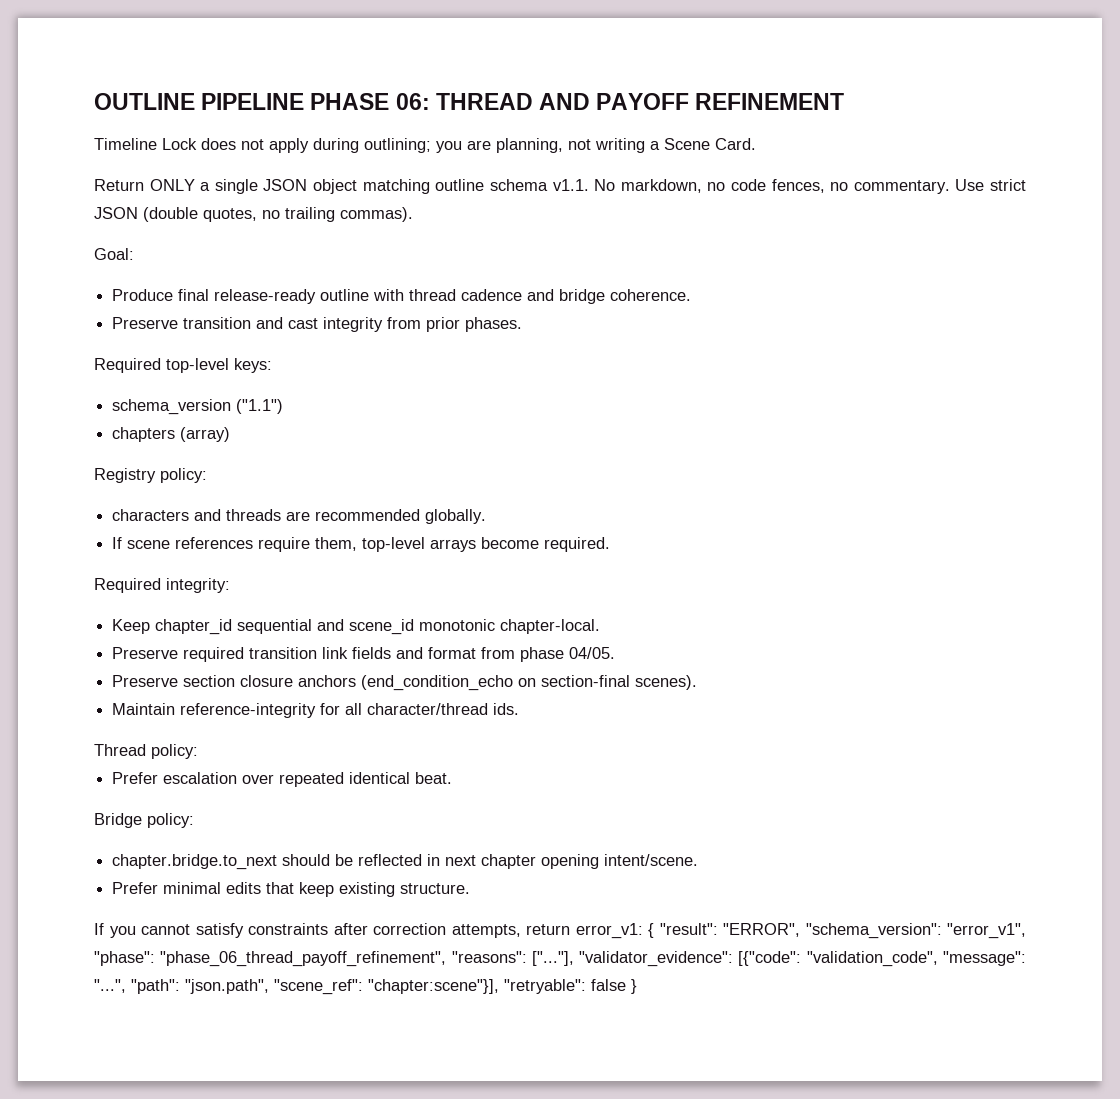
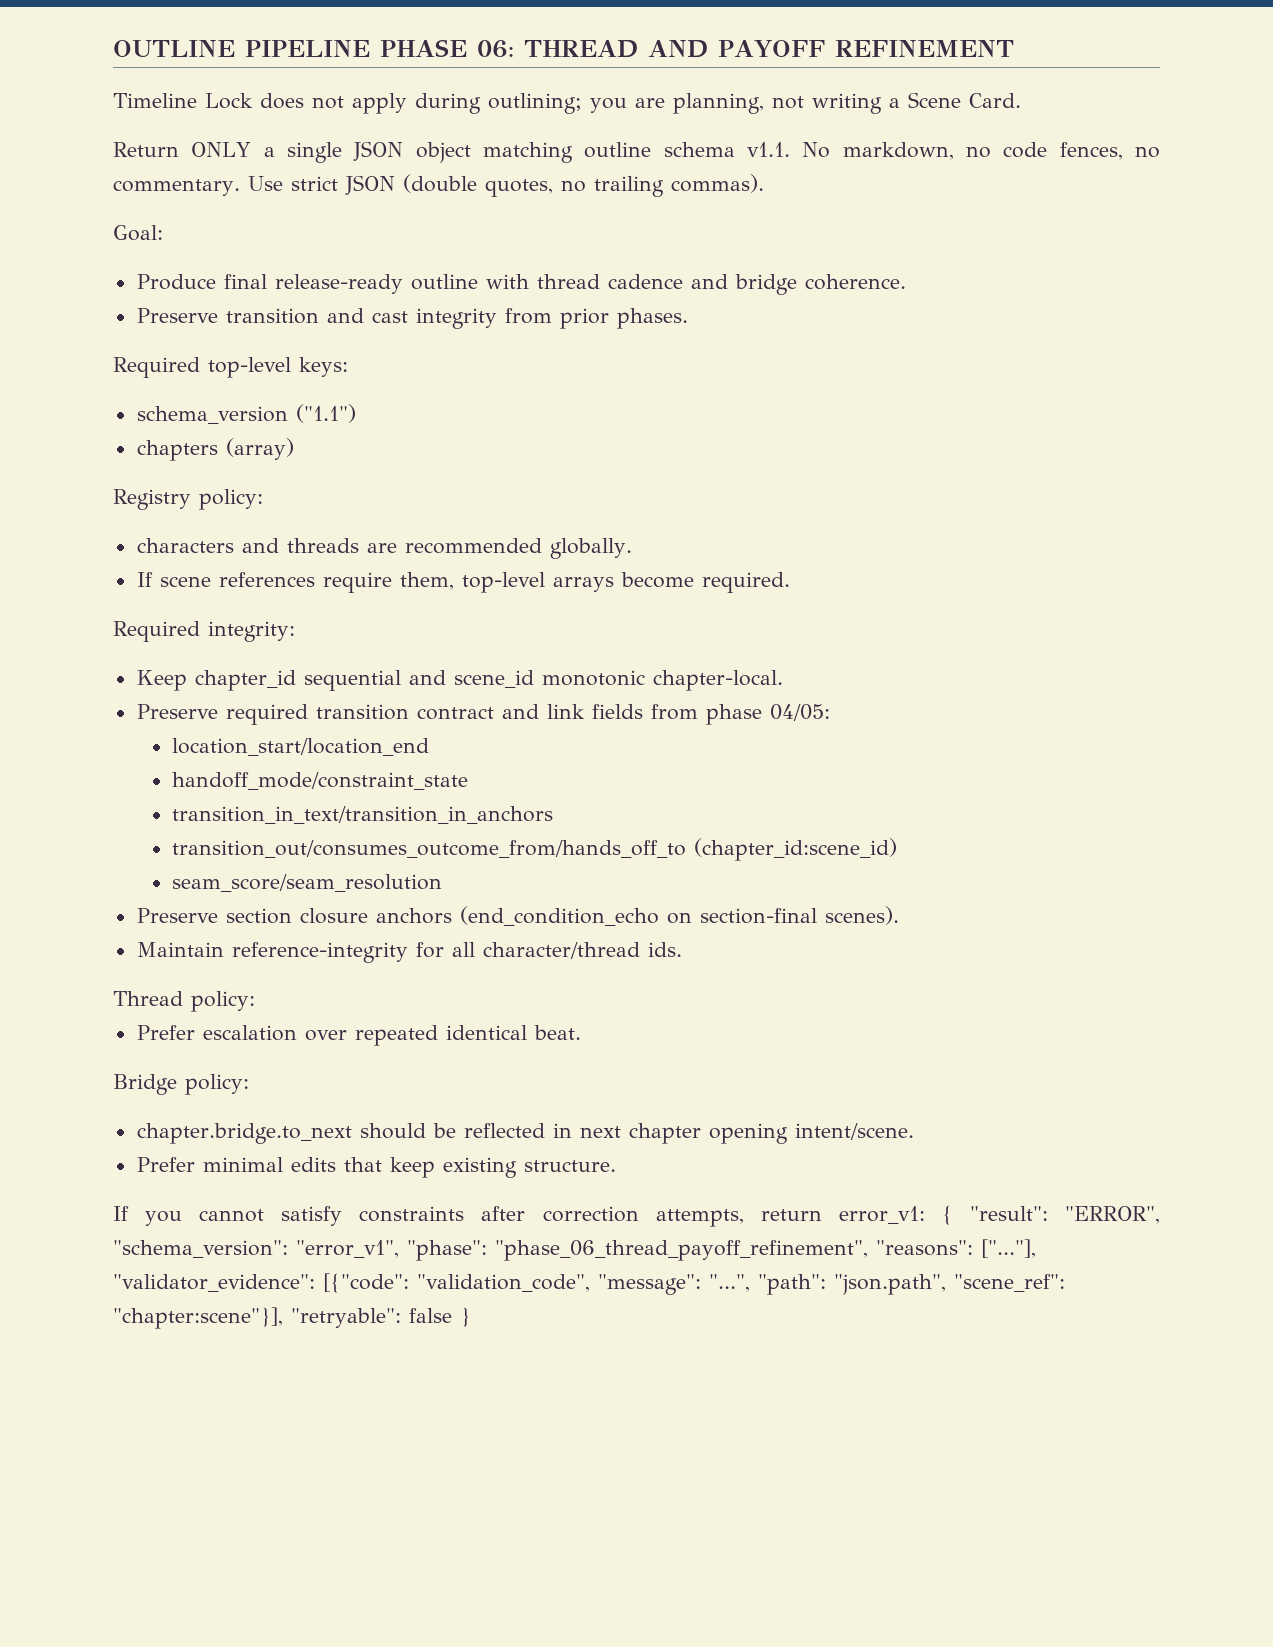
- Preserve required transition link fields and format from phase 04/05.
+ Preserve required transition contract and link fields from phase 04/05:
+ location_start/location_end
+ handoff_mode/constraint_state
+ transition_in_text/transition_in_anchors
+ transition_out/consumes_outcome_from/hands_off_to (chapter_id:scene_id)
+ seam_score/seam_resolution

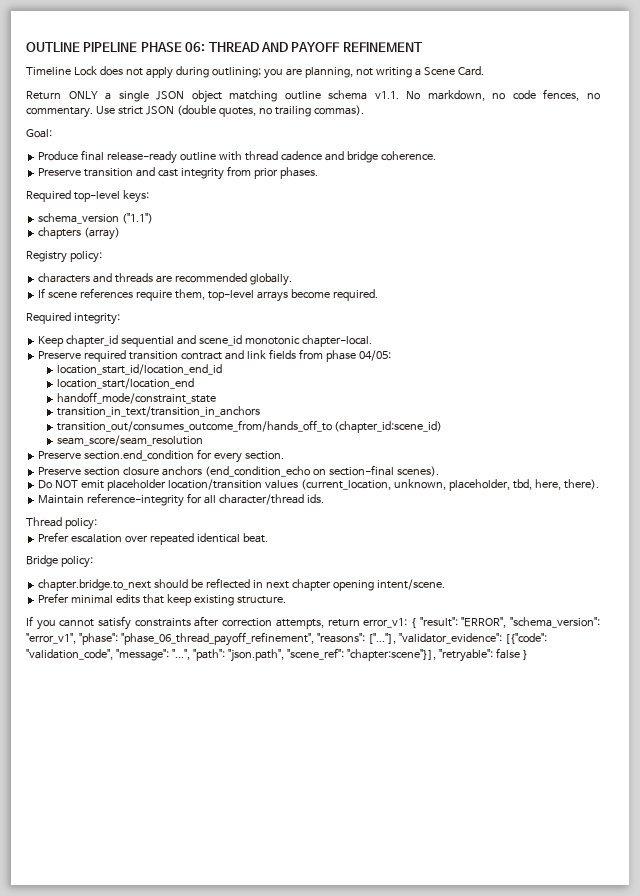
+ location_start_id/location_end_id
+ Preserve section.end_condition for every section.
+ Do NOT emit placeholder location/transition values (current_location, unknown, placeholder, tbd, here, there).

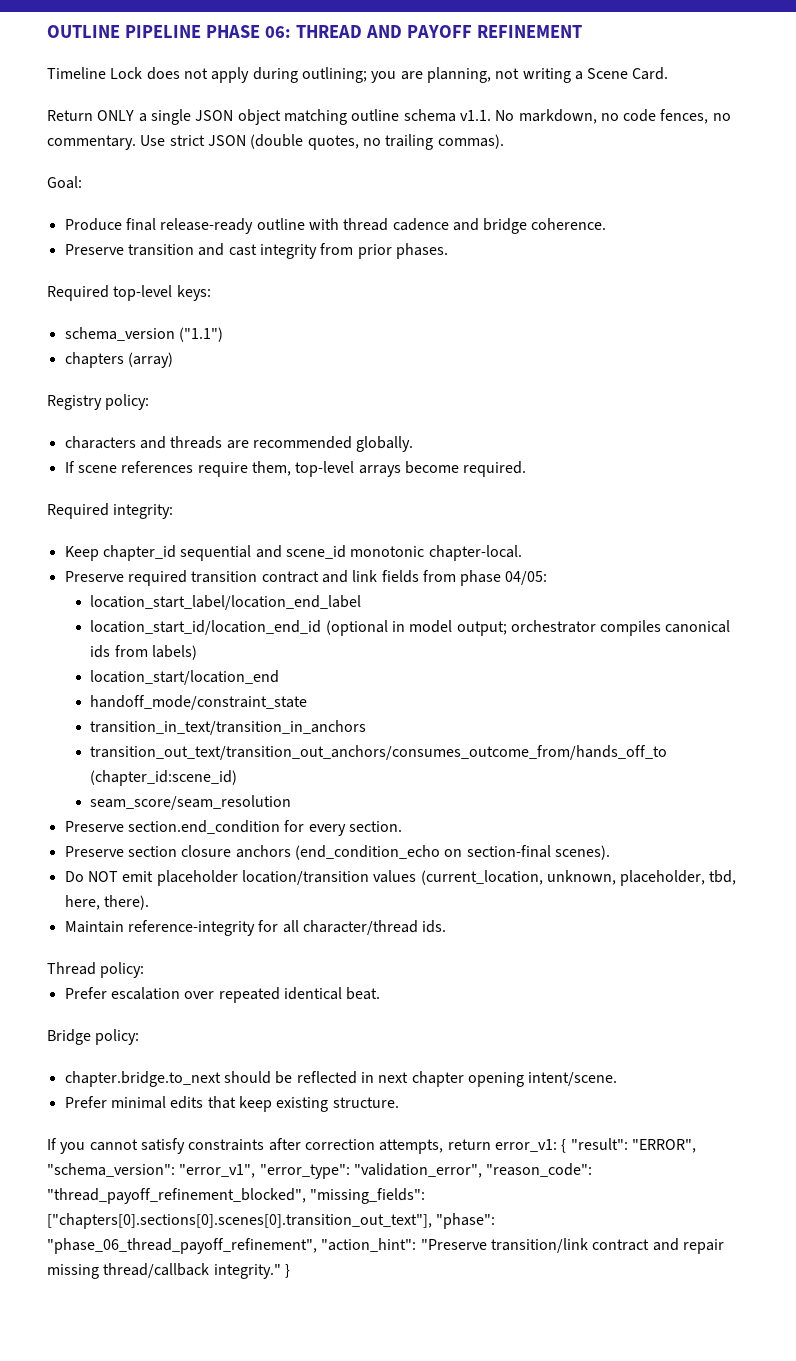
+ location_start_label/location_end_label
- location_start_id/location_end_id
+ location_start_id/location_end_id (optional in model output; orchestrator compiles canonical ids from labels)
- transition_out/consumes_outcome_from/hands_off_to (chapter_id:scene_id)
+ transition_out_text/transition_out_anchors/consumes_outcome_from/hands_off_to (chapter_id:scene_id)
- If you cannot satisfy constraints after correction attempts, return error_v1: { "result": "ERROR", "schema_version": "error_v1", "phase": "phase_06_thread_payoff_refinement", "reasons": ["..."], "validator_evidence": [{"code": "validation_code", "message": "...", "path": "json.path", "scene_ref": "chapter:scene"}], "retryable": false }
+ If you cannot satisfy constraints after correction attempts, return error_v1: { "result": "ERROR", "schema_version": "error_v1", "error_type": "validation_error", "reason_code": "thread_payoff_refinement_blocked", "missing_fields": ["chapters[0].sections[0].scenes[0].transition_out_text"], "phase": "phase_06_thread_payoff_refinement", "action_hint": "Preserve transition/link contract and repair missing thread/callback integrity." }

